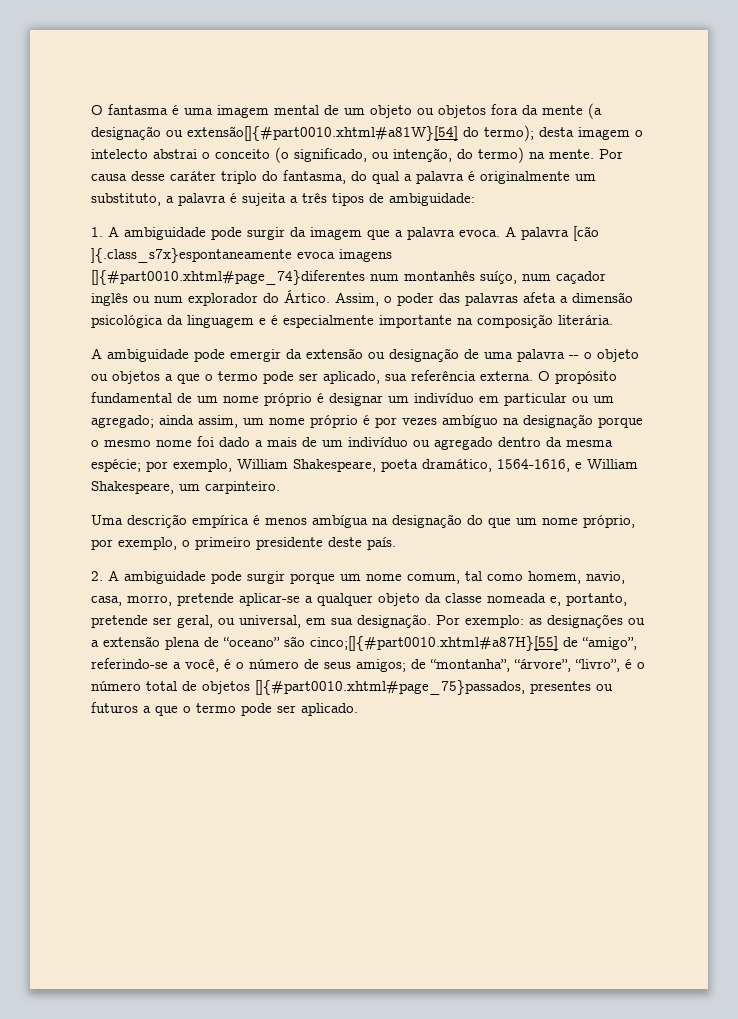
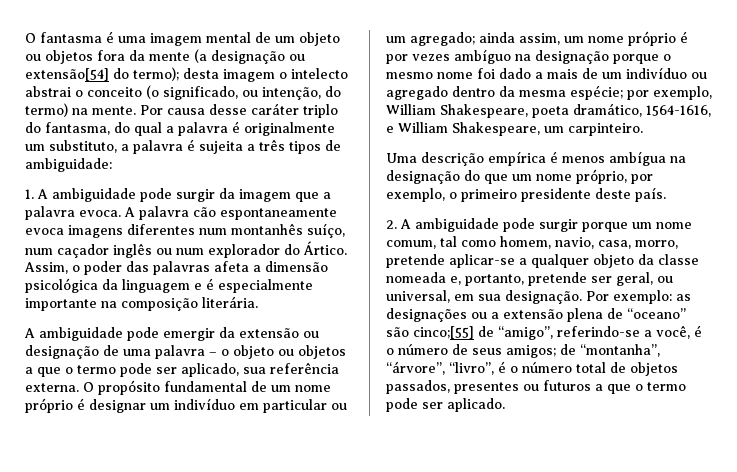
- O fantasma é uma imagem mental de um objeto ou objetos fora da mente (a designação ou extensão[]{#part0010.xhtml#a81W}[54] do termo); desta imagem o intelecto abstrai o conceito (o significado, ou intenção, do termo) na mente.
+ O fantasma é uma imagem mental de um objeto ou objetos fora da mente (a designação ou extensão[54] do termo); desta imagem o intelecto abstrai o conceito (o significado, ou intenção, do termo) na mente.
- A palavra [cão ]{.class_s7x}espontaneamente evoca imagens []{#part0010.xhtml#page_74}diferentes num montanhês suíço, num caçador inglês ou num explorador do Ártico.
+ A palavra cão espontaneamente evoca imagens diferentes num montanhês suíço, num caçador inglês ou num explorador do Ártico.
- A ambiguidade pode emergir da extensão ou designação de uma palavra -- o objeto ou objetos a que o termo pode ser aplicado, sua referência externa.
+ A ambiguidade pode emergir da extensão ou designação de uma palavra – o objeto ou objetos a que o termo pode ser aplicado, sua referência externa.
- Por exemplo: as designações ou a extensão plena de “oceano” são cinco;[]{#part0010.xhtml#a87H}[55] de “amigo”, referindo-se a você, é o número de seus amigos; de “montanha”, “árvore”, “livro”, é o número total de objetos []{#part0010.xhtml#page_75}passados, presentes ou futuros a que o termo pode ser aplicado.
+ Por exemplo: as designações ou a extensão plena de “oceano” são cinco;[55] de “amigo”, referindo-se a você, é o número de seus amigos; de “montanha”, “árvore”, “livro”, é o número total de objetos passados, presentes ou futuros a que o termo pode ser aplicado.

